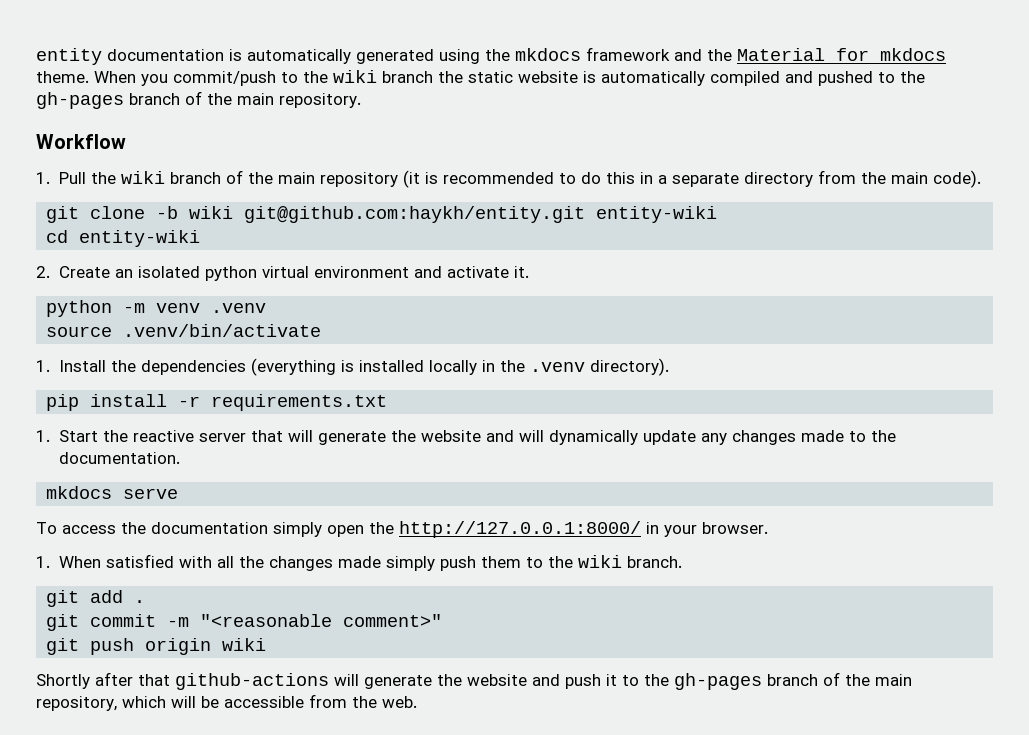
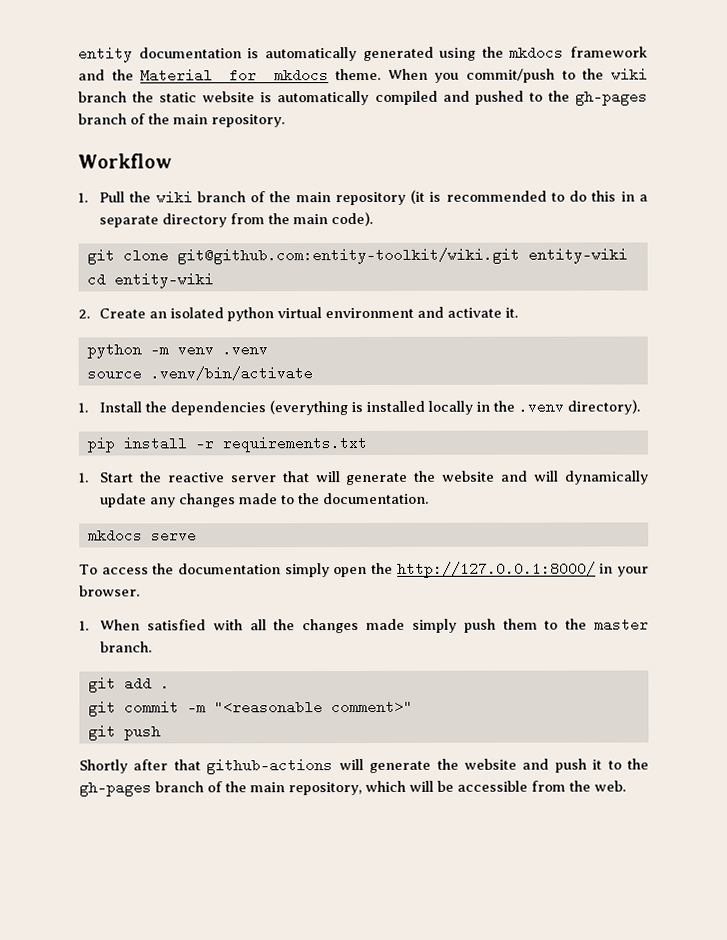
- git clone -b wiki git@github.com:haykh/entity.git entity-wiki
+ git clone git@github.com:entity-toolkit/wiki.git entity-wiki
- 1. When satisfied with all the changes made simply push them to the wiki branch.
+ 1. When satisfied with all the changes made simply push them to the master branch.
- git push origin wiki
+ git push

